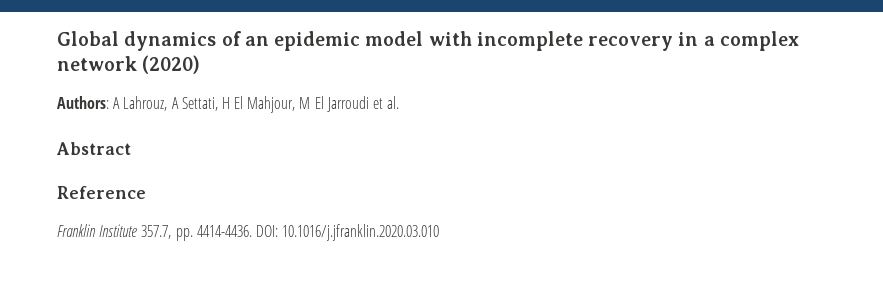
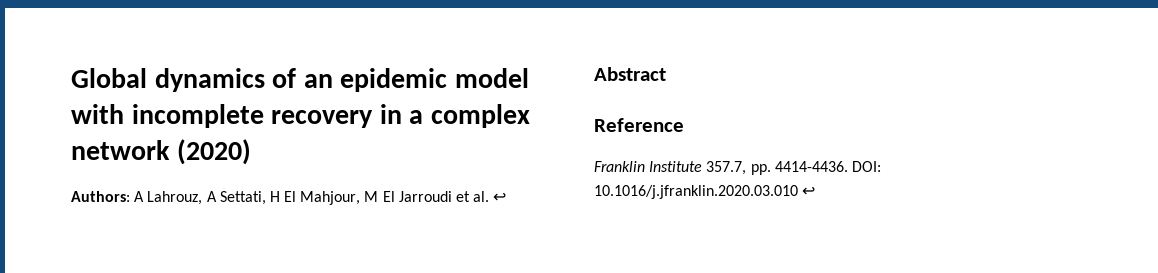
- Authors: A Lahrouz, A Settati, H El Mahjour, M El Jarroudi et al.
+ Authors: A Lahrouz, A Settati, H El Mahjour, M El Jarroudi et al. ↩
- DOI: 10.1016/j.jfranklin.2020.03.010
+ DOI: 10.1016/j.jfranklin.2020.03.010 ↩

